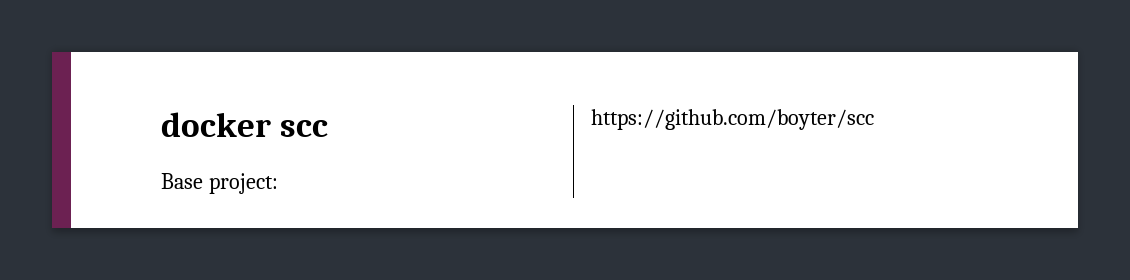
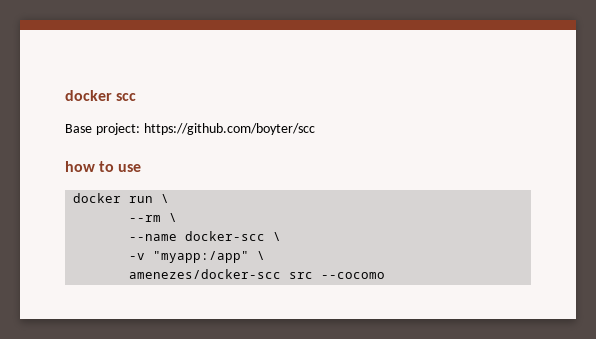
+ how to use
+ docker run \
+ --rm \
+ --name docker-scc \
+ -v "myapp:/app" \
+ amenezes/docker-scc src --cocomo

